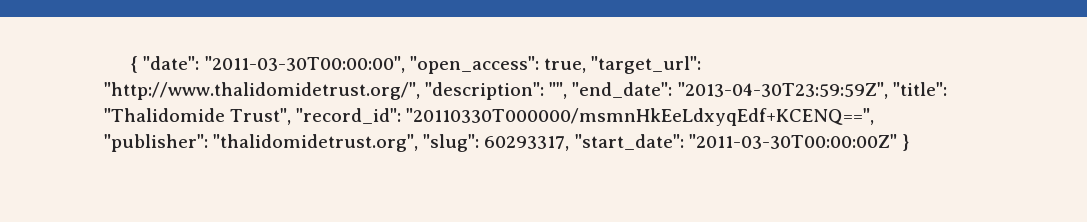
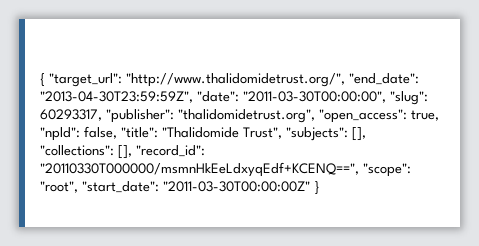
- { "date": "2011-03-30T00:00:00", "open_access": true, "target_url": "http://www.thalidomidetrust.org/", "description": "", "end_date": "2013-04-30T23:59:59Z", "title": "Thalidomide Trust", "record_id": "20110330T000000/msmnHkEeLdxyqEdf+KCENQ==", "publisher": "thalidomidetrust.org", "slug": 60293317, "start_date": "2011-03-30T00:00:00Z" }
+ { "target_url": "http://www.thalidomidetrust.org/", "end_date": "2013-04-30T23:59:59Z", "date": "2011-03-30T00:00:00", "slug": 60293317, "publisher": "thalidomidetrust.org", "open_access": true, "npld": false, "title": "Thalidomide Trust", "subjects": [], "collections": [], "record_id": "20110330T000000/msmnHkEeLdxyqEdf+KCENQ==", "scope": "root", "start_date": "2011-03-30T00:00:00Z" }

